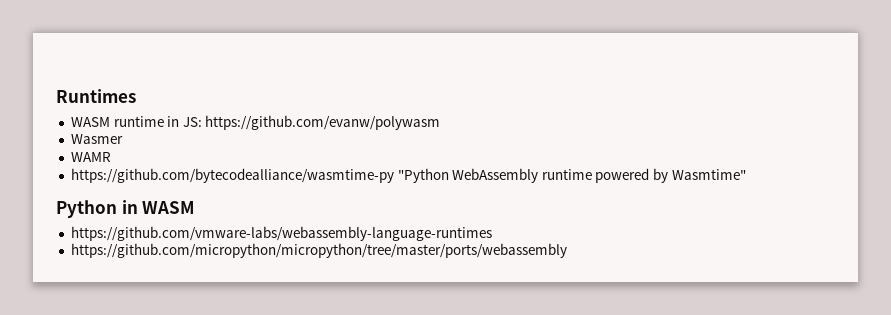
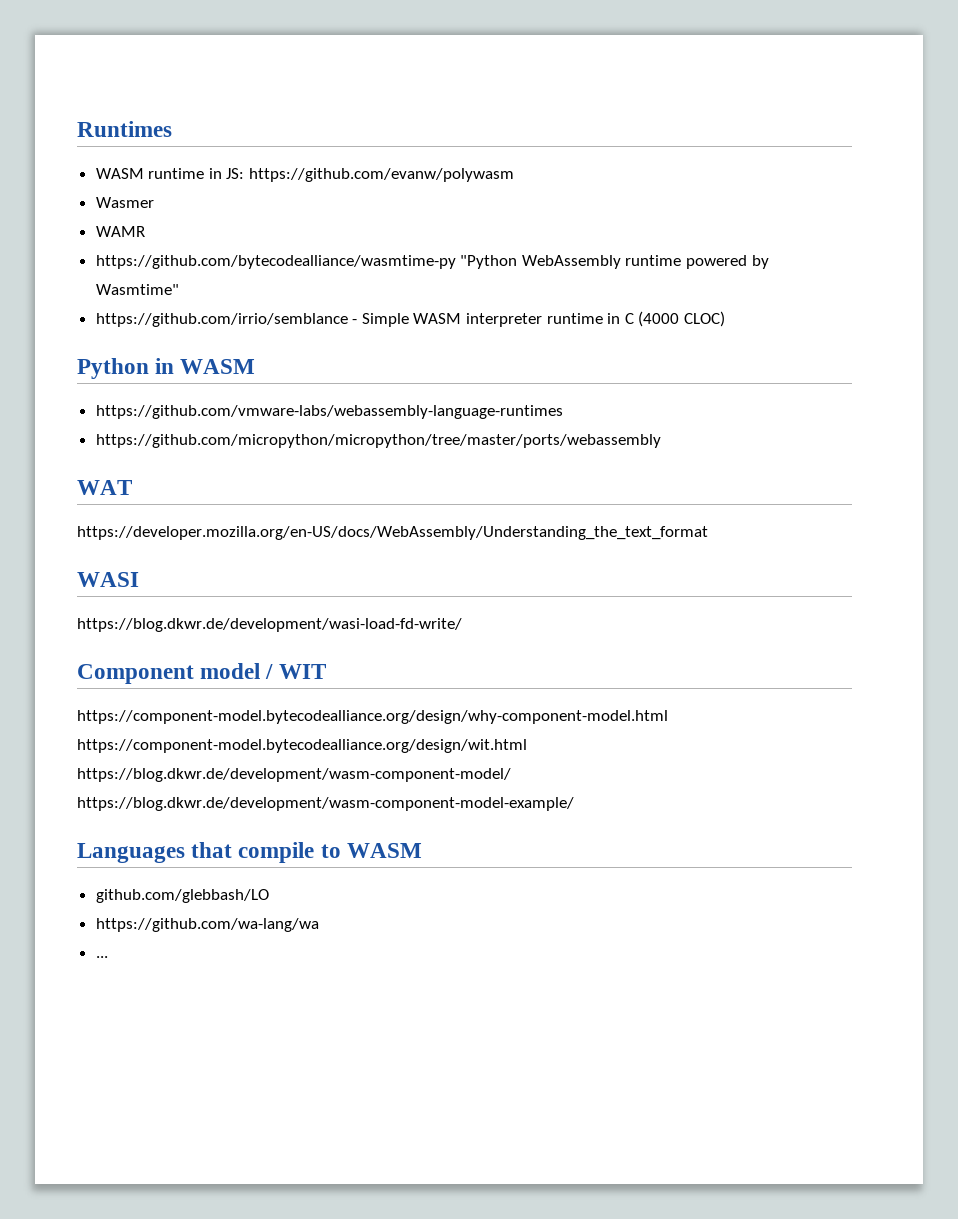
+ https://github.com/irrio/semblance - Simple WASM interpreter runtime in C (4000 CLOC)
+ WAT
+ https://developer.mozilla.org/en-US/docs/WebAssembly/Understanding_the_text_format
+ WASI
+ https://blog.dkwr.de/development/wasi-load-fd-write/
+ Component model / WIT
+ https://component-model.bytecodealliance.org/design/why-component-model.html https://component-model.bytecodealliance.org/design/wit.html https://blog.dkwr.de/development/wasm-component-model/ https://blog.dkwr.de/development/wasm-component-model-example/
+ Languages that compile to WASM
+ github.com/glebbash/LO
+ https://github.com/wa-lang/wa
+ ...

